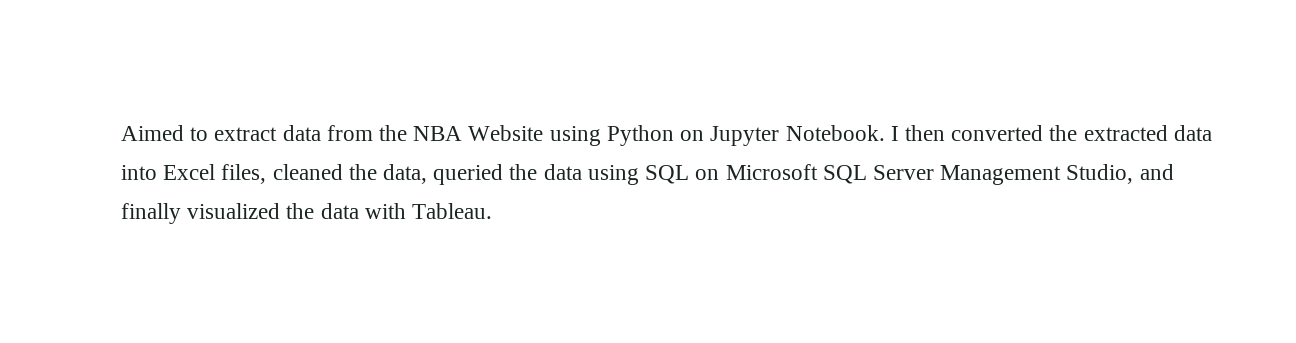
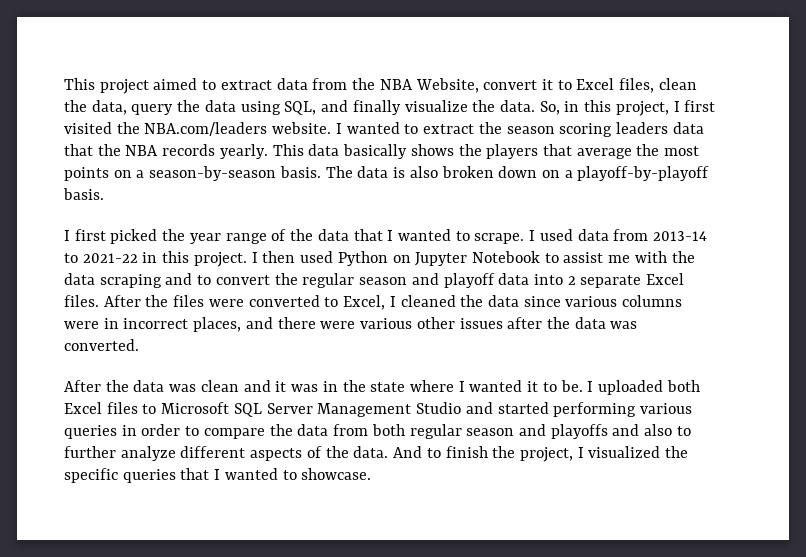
- Aimed to extract data from the NBA Website using Python on Jupyter Notebook. I then converted the extracted data into Excel files, cleaned the data, queried the data using SQL on Microsoft SQL Server Management Studio, and finally visualized the data with Tableau.
+ This project aimed to extract data from the NBA Website, convert it to Excel files, clean the data, query the data using SQL, and finally visualize the data. So, in this project, I first visited the NBA.com/leaders website. I wanted to extract the season scoring leaders data that the NBA records yearly. This data basically shows the players that average the most points on a season-by-season basis. The data is also broken down on a playoff-by-playoff basis.
+ I first picked the year range of the data that I wanted to scrape. I used data from 2013-14 to 2021-22 in this project. I then used Python on Jupyter Notebook to assist me with the data scraping and to convert the regular season and playoff data into 2 separate Excel files. After the files were converted to Excel, I cleaned the data since various columns were in incorrect places, and there were various other issues after the data was converted.
+ After the data was clean and it was in the state where I wanted it to be. I uploaded both Excel files to Microsoft SQL Server Management Studio and started performing various queries in order to compare the data from both regular season and playoffs and also to further analyze different aspects of the data. And to finish the project, I visualized the specific queries that I wanted to showcase.

